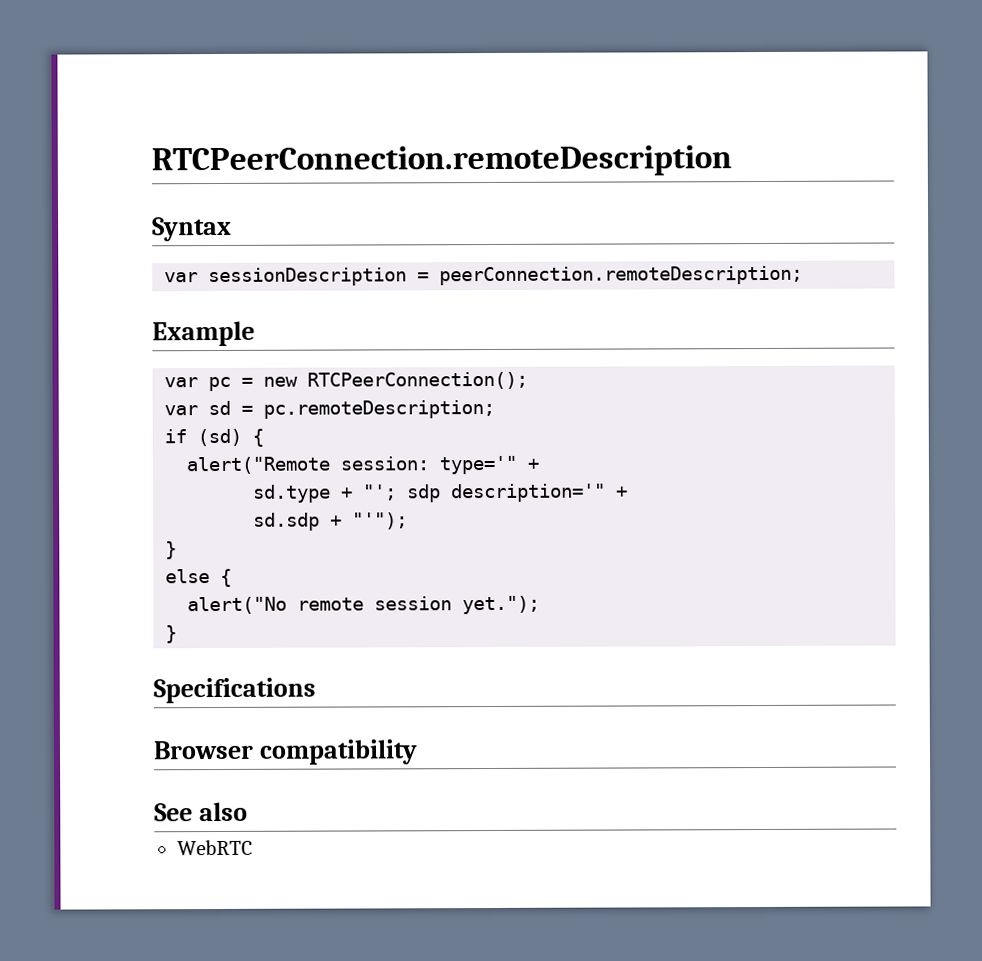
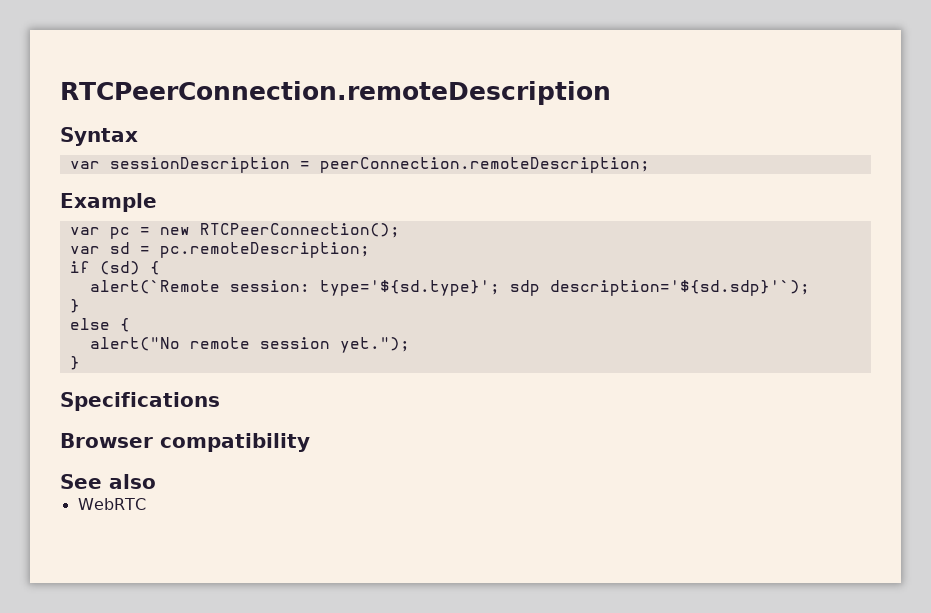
- alert("Remote session: type='" +
- sd.type + "'; sdp description='" +
- sd.sdp + "'");
+ alert(`Remote session: type='${sd.type}'; sdp description='${sd.sdp}'`);

